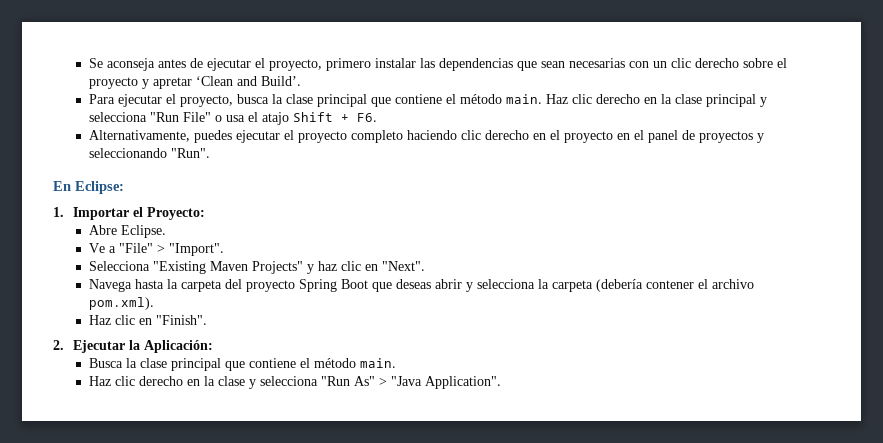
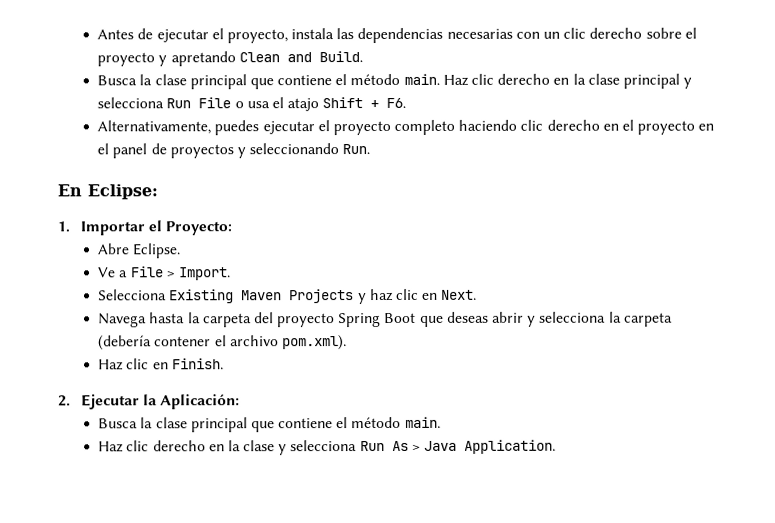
- Se aconseja antes de ejecutar el proyecto, primero instalar las dependencias que sean necesarias con un clic derecho sobre el proyecto y apretar ‘Clean and Build’.
- Para ejecutar el proyecto, busca la clase principal que contiene el método main.
+ Antes de ejecutar el proyecto, instala las dependencias necesarias con un clic derecho sobre el proyecto y apretando Clean and Build.
+ Busca la clase principal que contiene el método main.
- Haz clic derecho en la clase principal y selecciona "Run File" o usa el atajo Shift + F6.
+ Haz clic derecho en la clase principal y selecciona Run File o usa el atajo Shift + F6.
- Alternativamente, puedes ejecutar el proyecto completo haciendo clic derecho en el proyecto en el panel de proyectos y seleccionando "Run".
+ Alternativamente, puedes ejecutar el proyecto completo haciendo clic derecho en el proyecto en el panel de proyectos y seleccionando Run.
- Ve a "File" > "Import".
- Selecciona "Existing Maven Projects" y haz clic en "Next".
+ Ve a File > Import.
+ Selecciona Existing Maven Projects y haz clic en Next.
- Haz clic en "Finish".
+ Haz clic en Finish.
- Haz clic derecho en la clase y selecciona "Run As" > "Java Application".
+ Haz clic derecho en la clase y selecciona Run As > Java Application.

